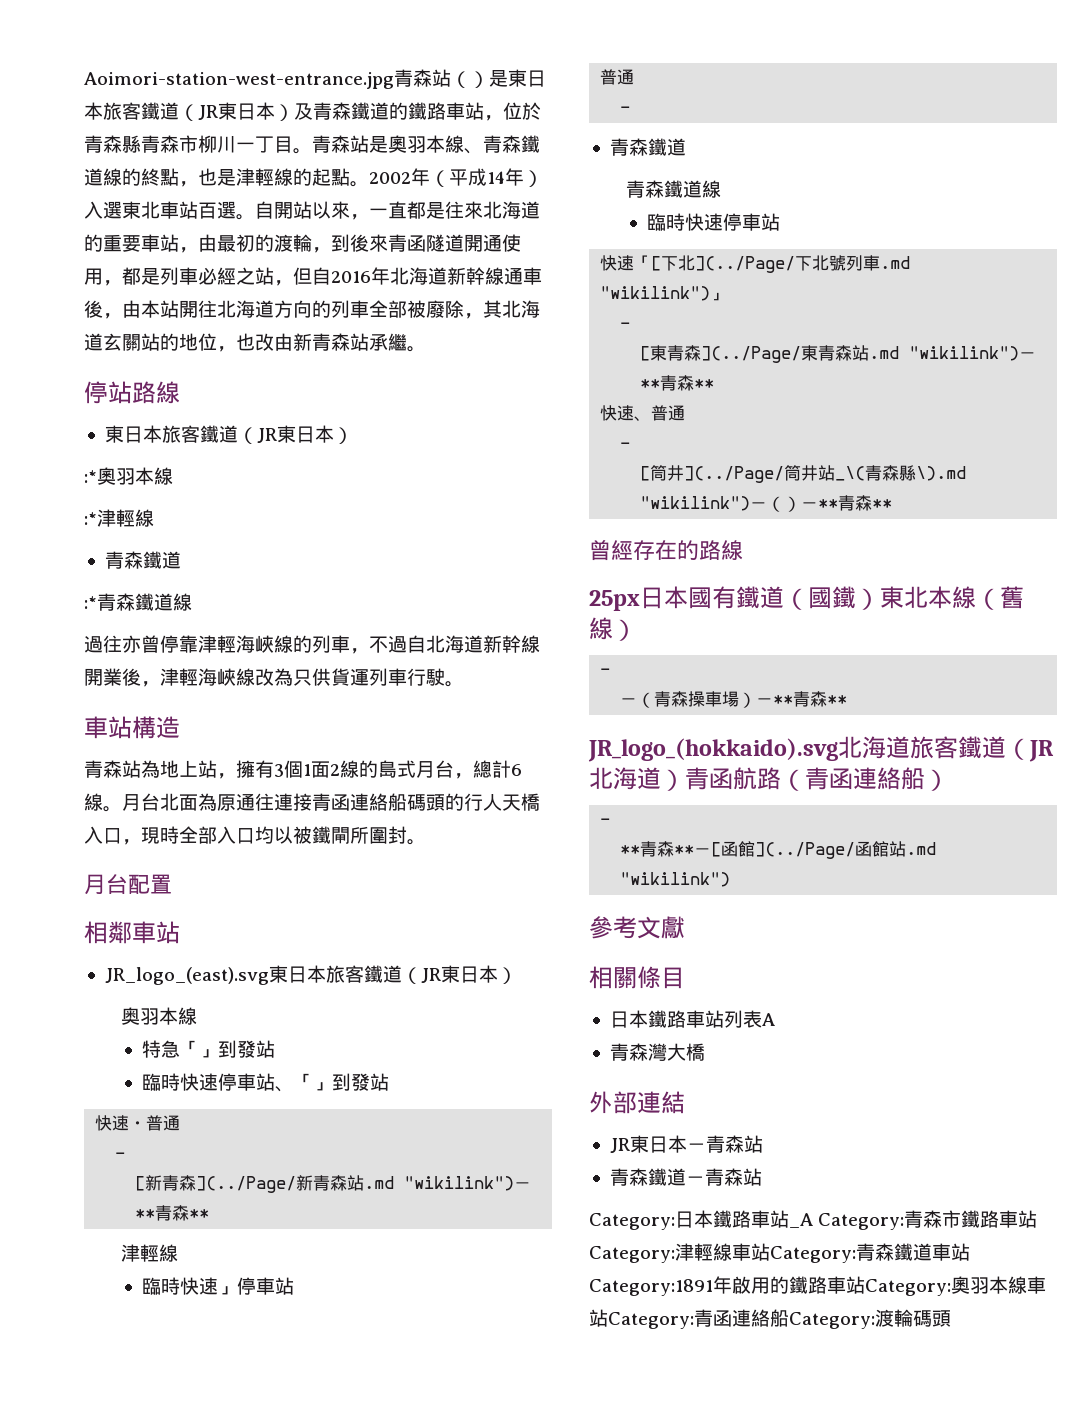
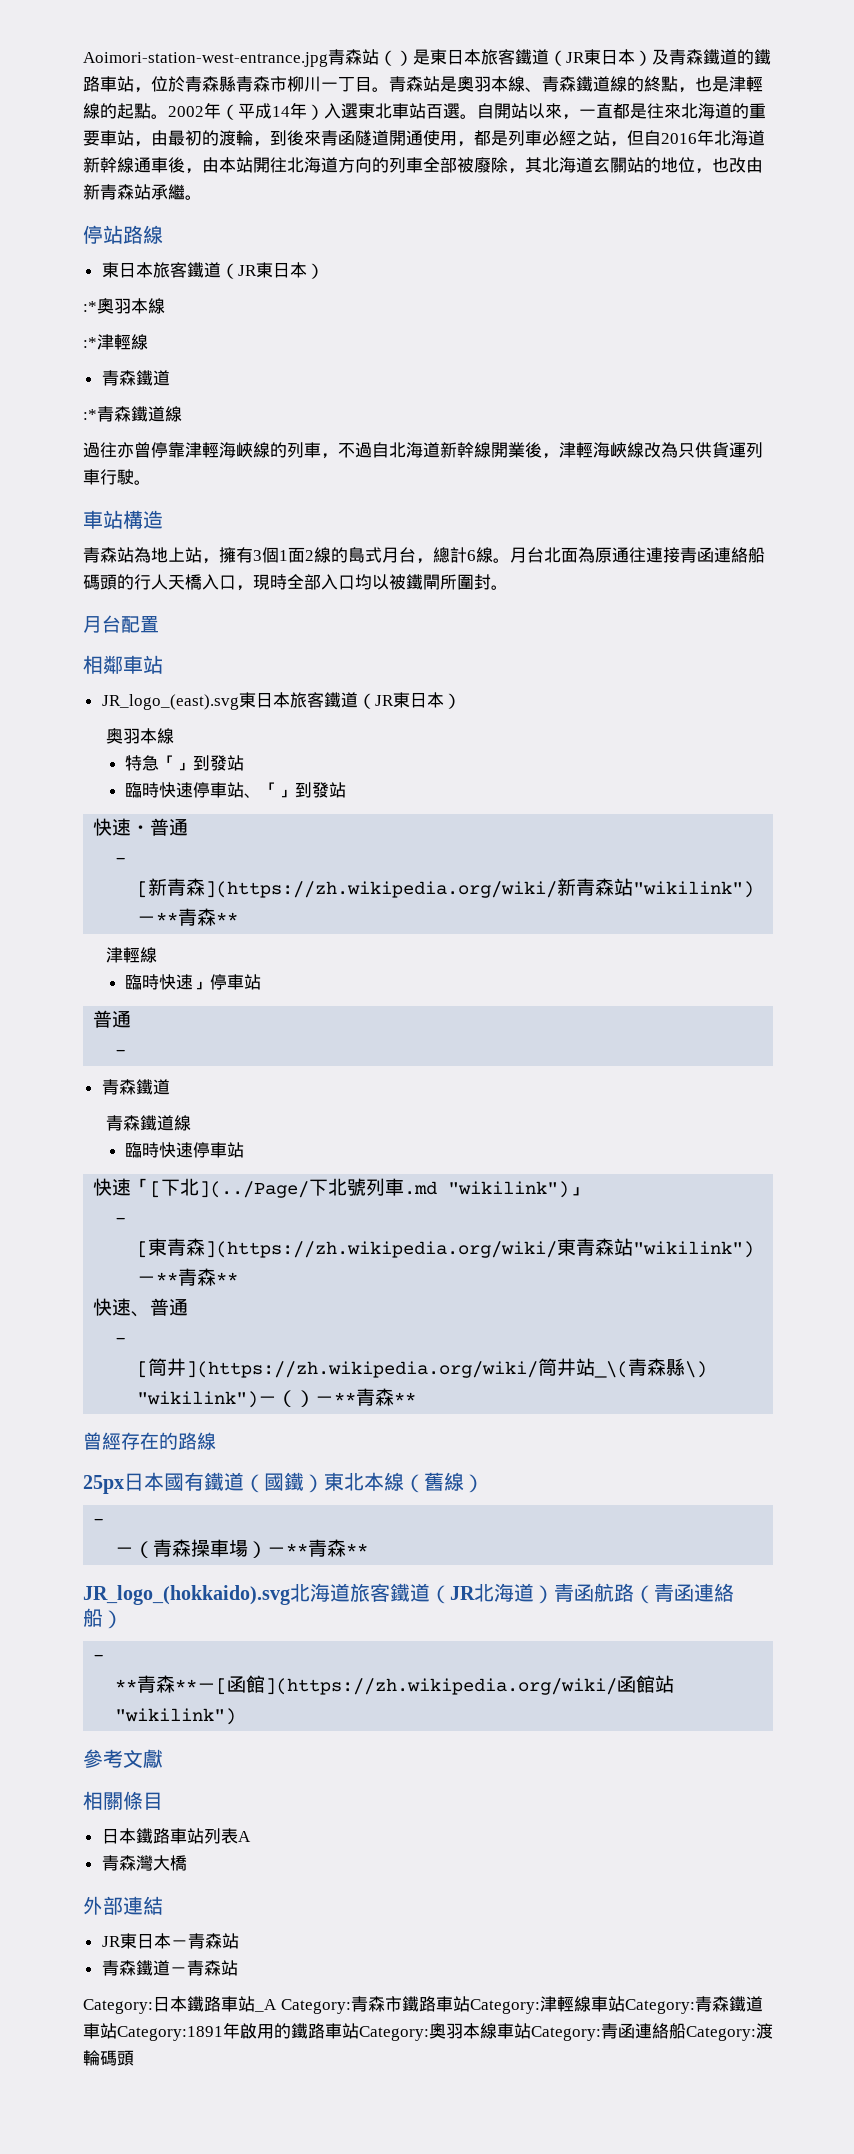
- [新青森](../Page/新青森站.md "wikilink")－**青森**
+ [新青森](https://zh.wikipedia.org/wiki/新青森站"wikilink")－**青森**
- [東青森](../Page/東青森站.md "wikilink")－**青森**
+ [東青森](https://zh.wikipedia.org/wiki/東青森站"wikilink")－**青森**
- [筒井](../Page/筒井站_\(青森縣\).md "wikilink")－（）－**青森**
+ [筒井](https://zh.wikipedia.org/wiki/筒井站_\(青森縣\) "wikilink")－（）－**青森**
- **青森**－[函館](../Page/函館站.md "wikilink")
+ **青森**－[函館](https://zh.wikipedia.org/wiki/函館站"wikilink")

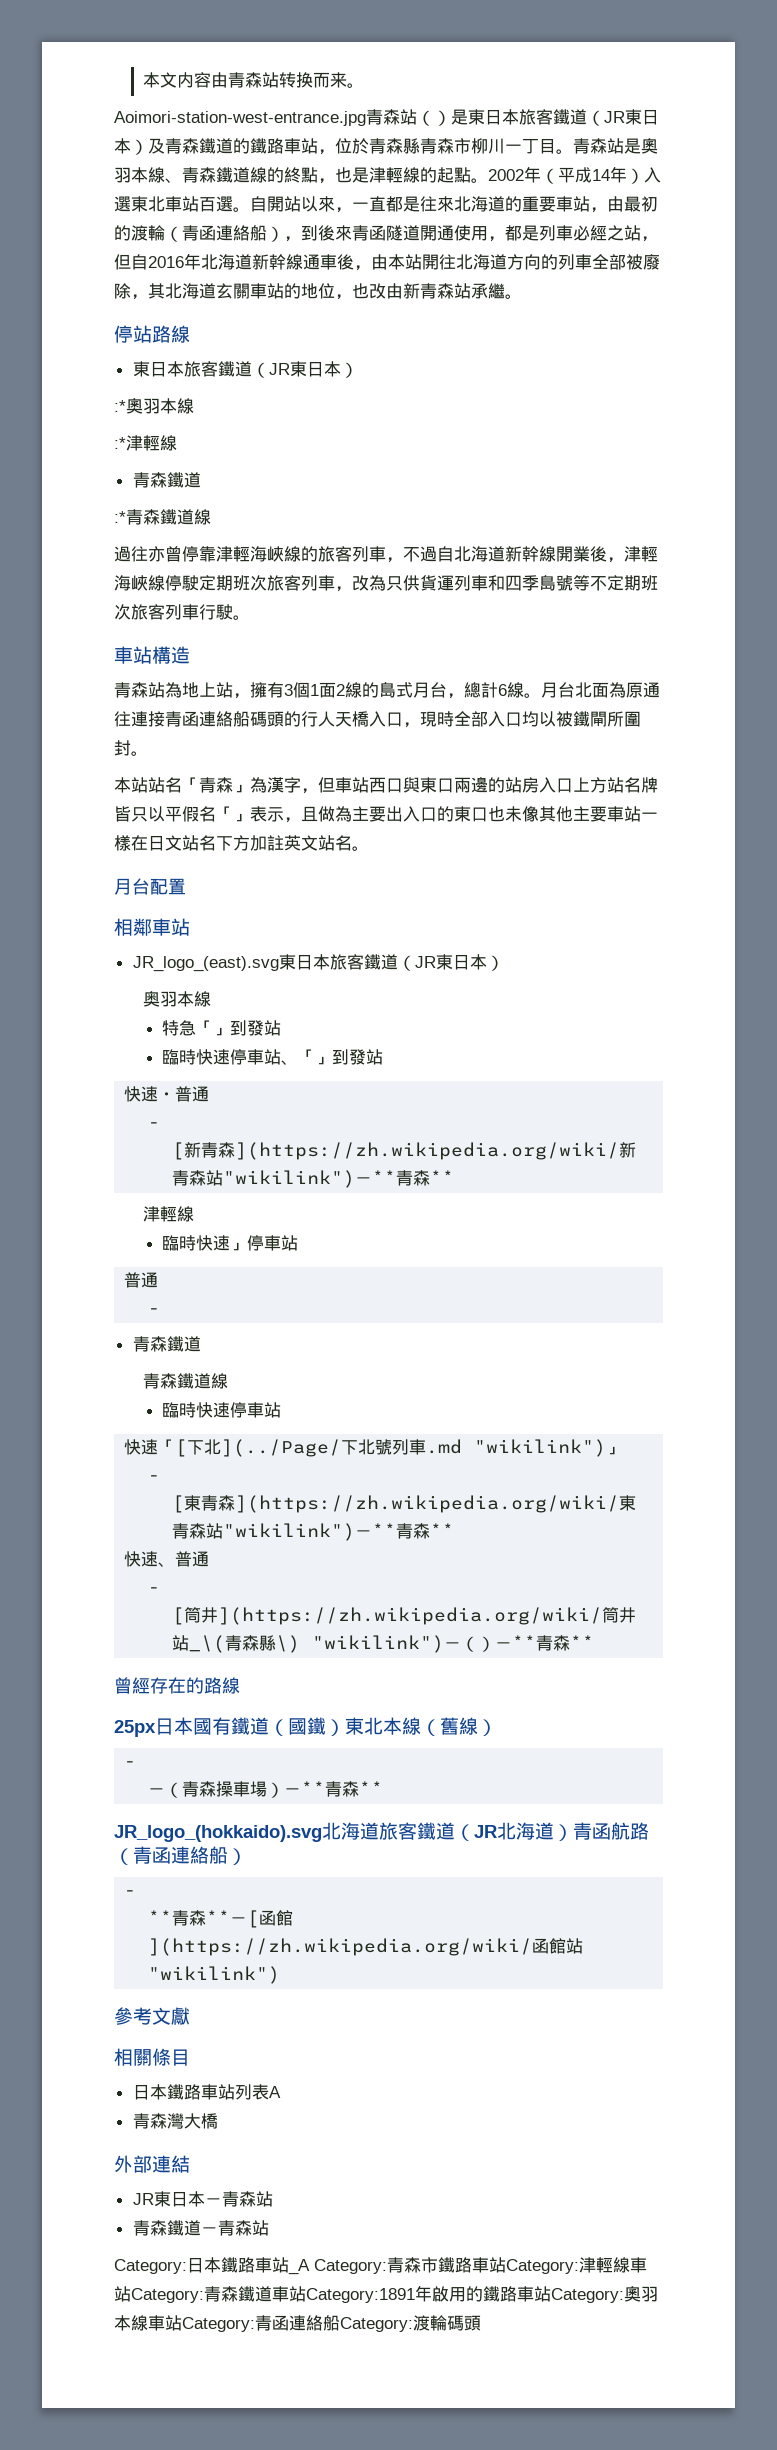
+ 本文内容由青森站转换而来。
- 自開站以來，一直都是往來北海道的重要車站，由最初的渡輪，到後來青函隧道開通使用，都是列車必經之站，但自2016年北海道新幹線通車後，由本站開往北海道方向的列車全部被廢除，其北海道玄關站的地位，也改由新青森站承繼。
+ 自開站以來，一直都是往來北海道的重要車站，由最初的渡輪（青函連絡船），到後來青函隧道開通使用，都是列車必經之站，但自2016年北海道新幹線通車後，由本站開往北海道方向的列車全部被廢除，其北海道玄關車站的地位，也改由新青森站承繼。
- 過往亦曾停靠津輕海峽線的列車，不過自北海道新幹線開業後，津輕海峽線改為只供貨運列車行駛。
+ 過往亦曾停靠津輕海峽線的旅客列車，不過自北海道新幹線開業後，津輕海峽線停駛定期班次旅客列車，改為只供貨運列車和四季島號等不定期班次旅客列車行駛。
+ 本站站名「青森」為漢字，但車站西口與東口兩邊的站房入口上方站名牌皆只以平假名「」表示，且做為主要出入口的東口也未像其他主要車站一樣在日文站名下方加註英文站名。

